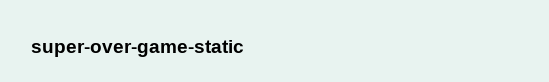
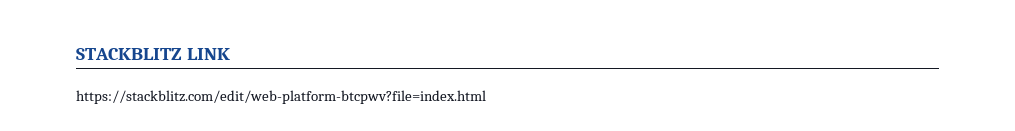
- super-over-game-static
+ STACKBLITZ LINK
+ https://stackblitz.com/edit/web-platform-btcpwv?file=index.html

